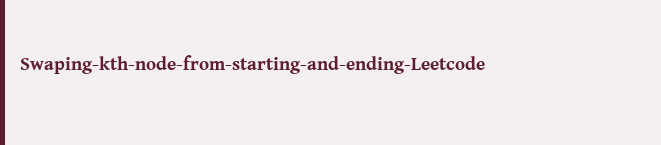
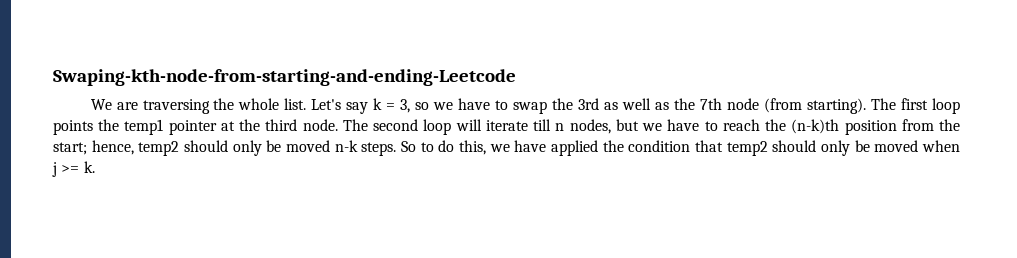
+ We are traversing the whole list. Let's say k = 3, so we have to swap the 3rd as well as the 7th node (from starting). The first loop points the temp1 pointer at the third node. The second loop will iterate till n nodes, but we have to reach the (n-k)th position from the start; hence, temp2 should only be moved n-k steps. So to do this, we have applied the condition that temp2 should only be moved when j >= k.

